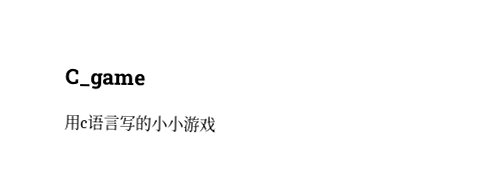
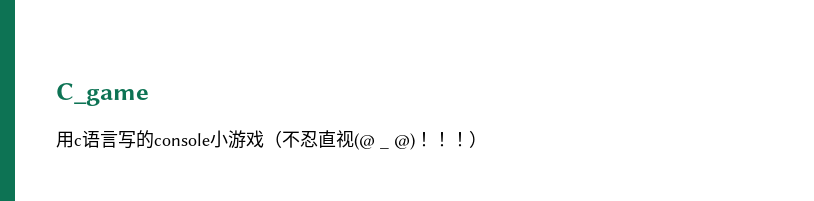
- 用c语言写的小小游戏
+ 用c语言写的console小游戏（不忍直视(@ _ @)！！！）

